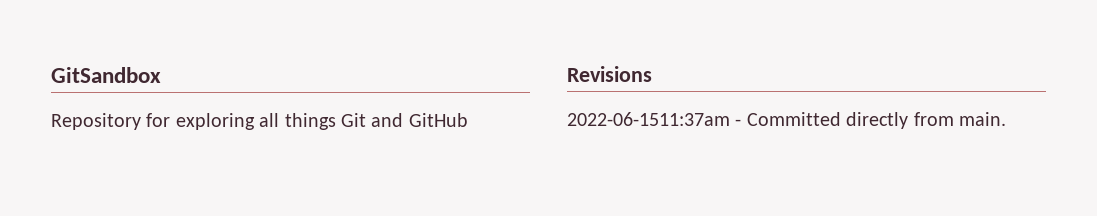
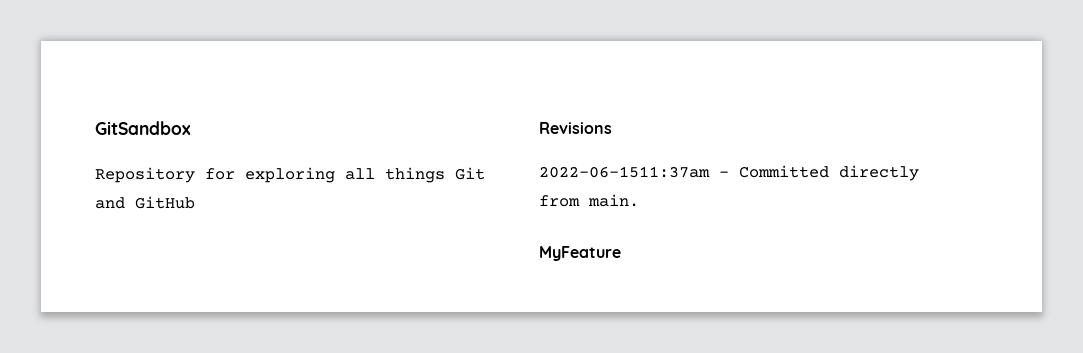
+ MyFeature

